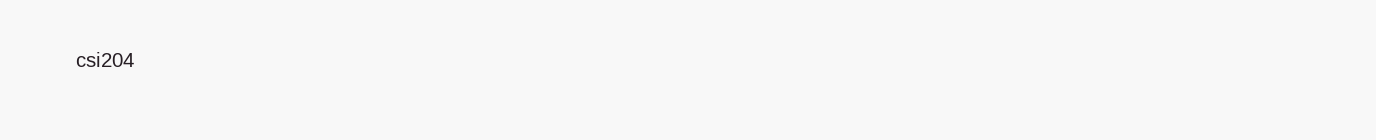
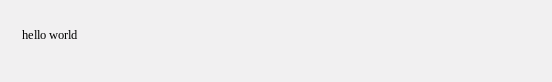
- csi204
+ hello world

